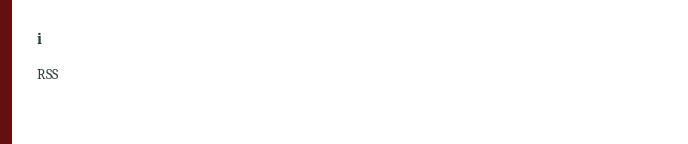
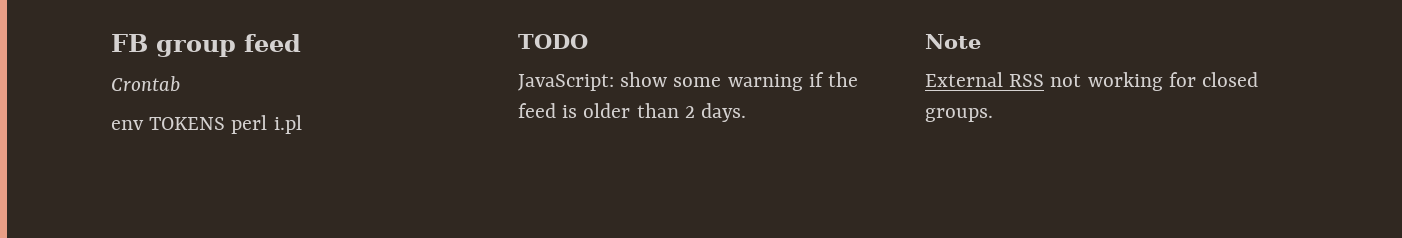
- i
- RSS
+ FB group feed
+ Crontab
+ env TOKENS perl i.pl
+ TODO
+ JavaScript: show some warning if the feed is older than 2 days.
+ Note
+ External RSS not working for closed groups.

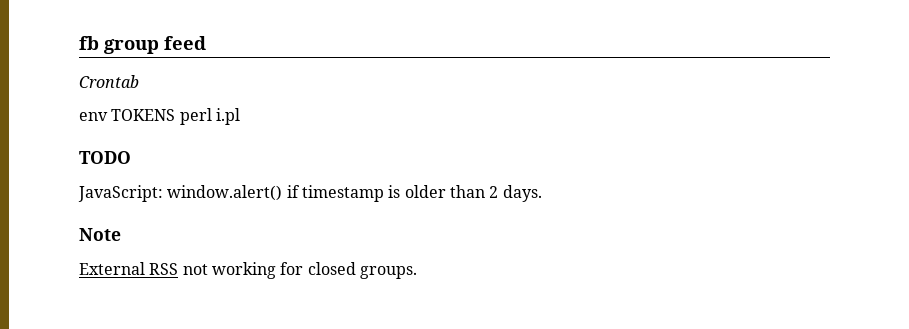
- FB group feed
+ fb group feed
- JavaScript: show some warning if the feed is older than 2 days.
+ JavaScript: window.alert() if timestamp is older than 2 days.

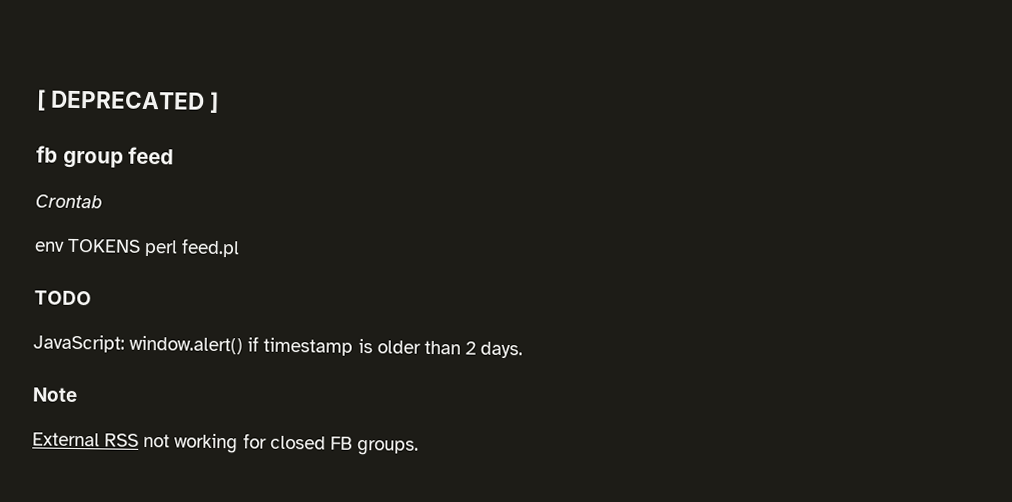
+ [ DEPRECATED ]
- env TOKENS perl i.pl
+ env TOKENS perl feed.pl
- External RSS not working for closed groups.
+ External RSS not working for closed FB groups.

